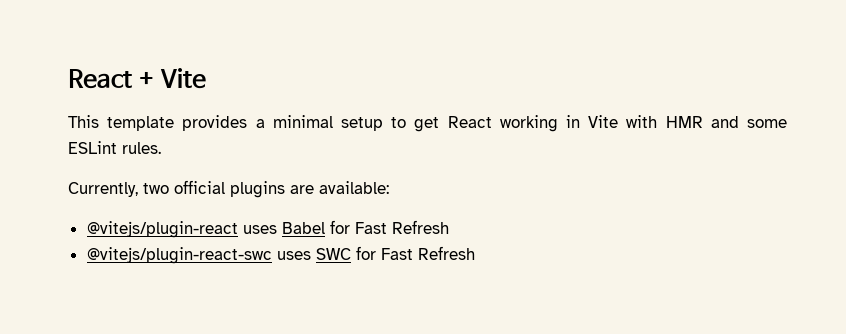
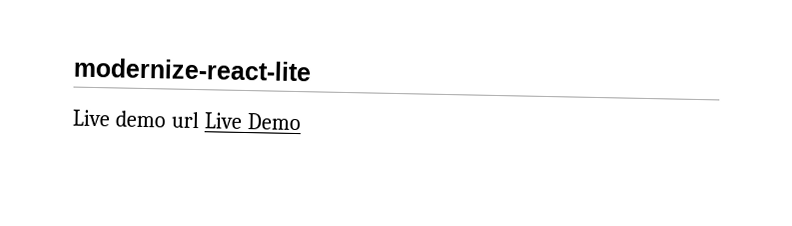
- React + Vite
- This template provides a minimal setup to get React working in Vite with HMR and some ESLint rules.
- Currently, two official plugins are available:
- @vitejs/plugin-react uses Babel for Fast Refresh
- @vitejs/plugin-react-swc uses SWC for Fast Refresh
+ modernize-react-lite
+ Live demo url Live Demo

